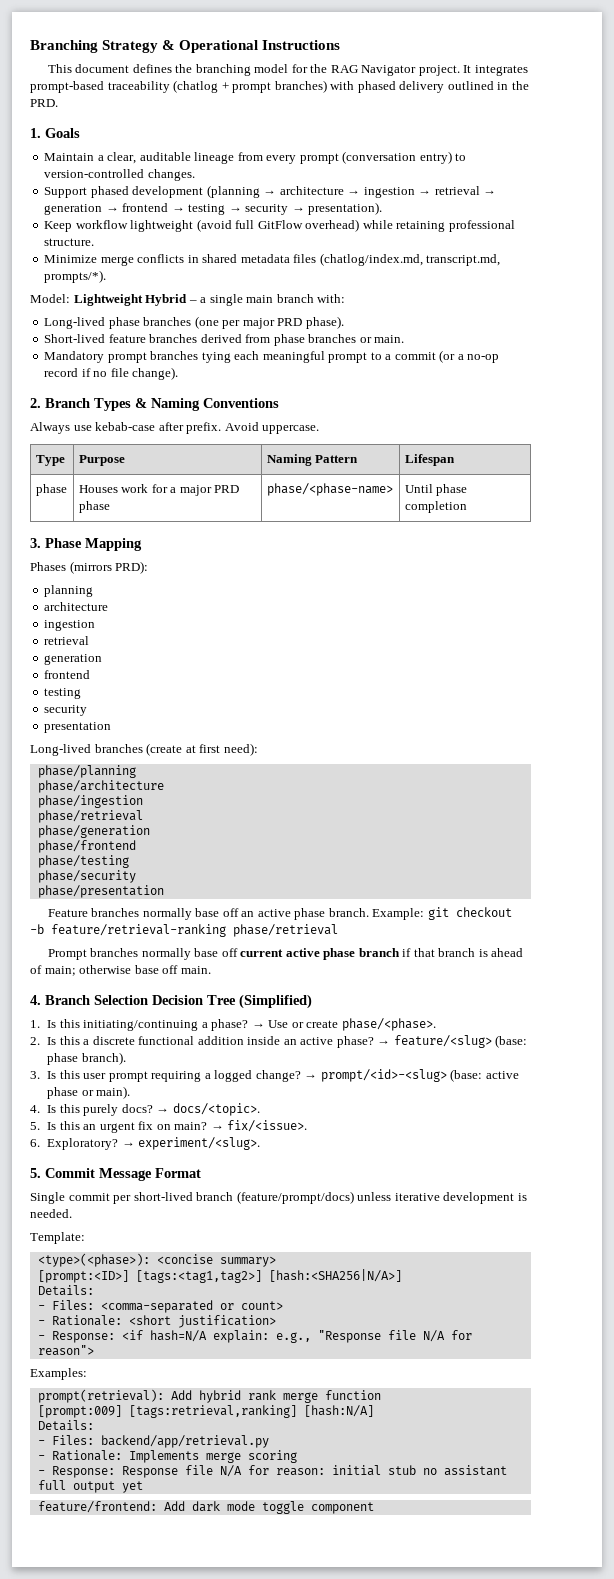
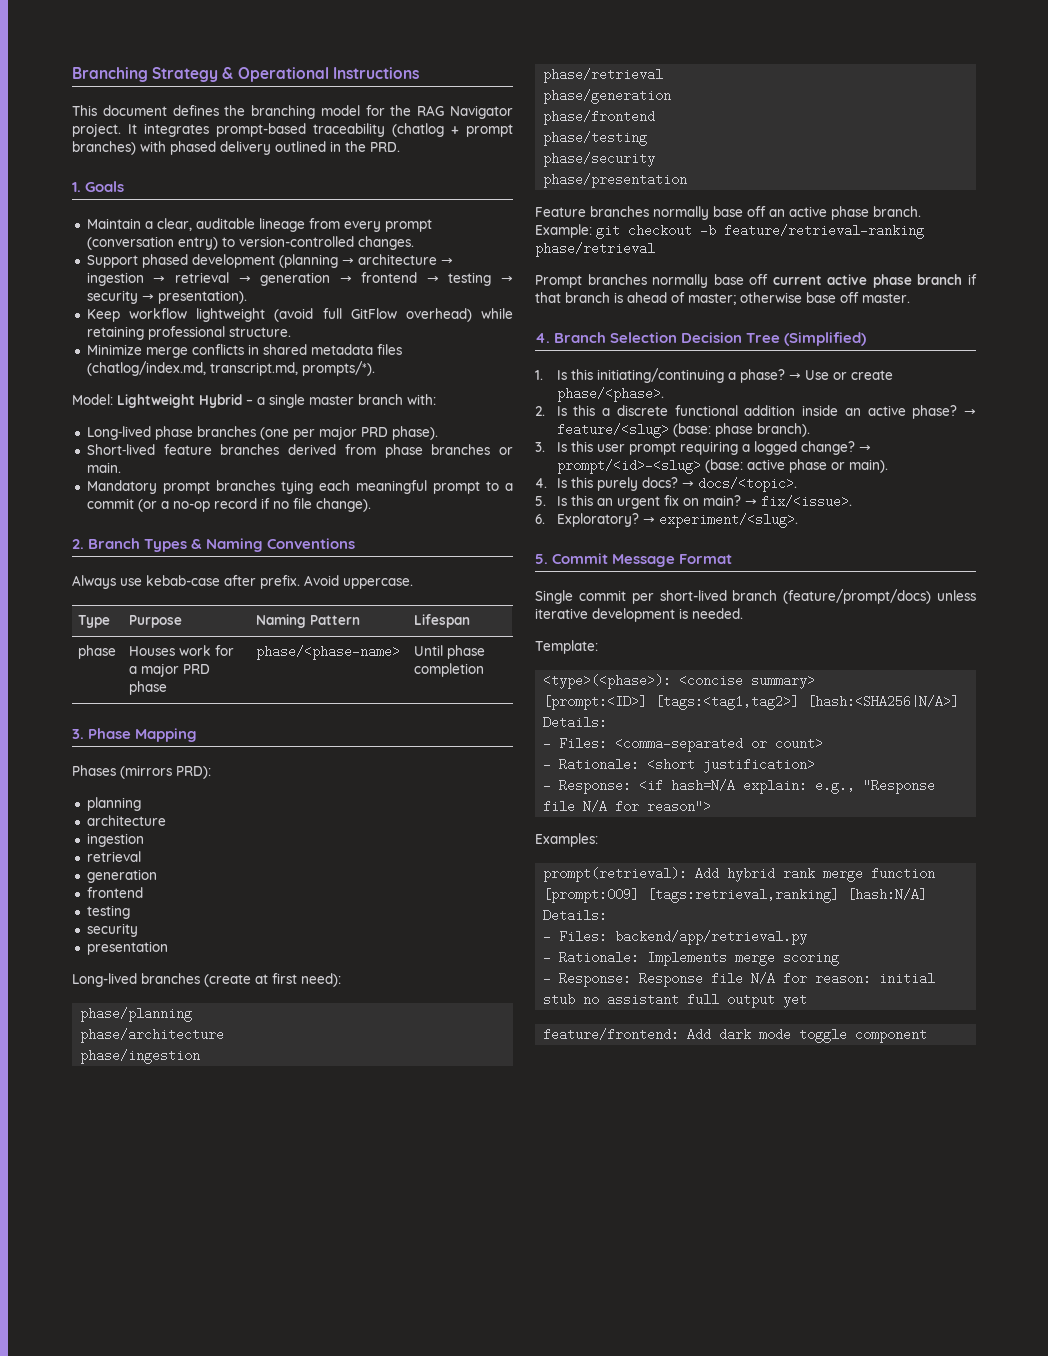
- Model: Lightweight Hybrid – a single main branch with:
+ Model: Lightweight Hybrid – a single master branch with:
- Prompt branches normally base off current active phase branch if that branch is ahead of main; otherwise base off main.
+ Prompt branches normally base off current active phase branch if that branch is ahead of master; otherwise base off master.

